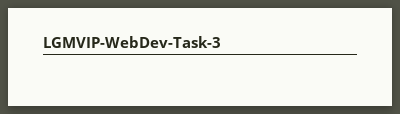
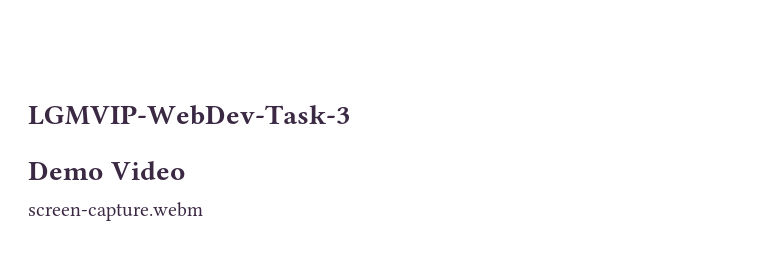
+ Demo Video
+ screen-capture.webm

